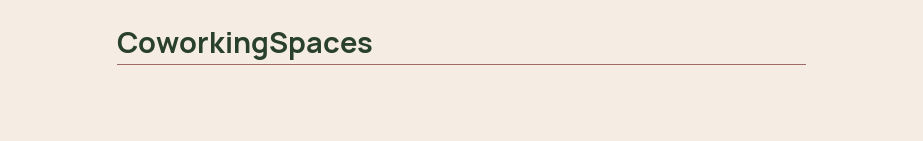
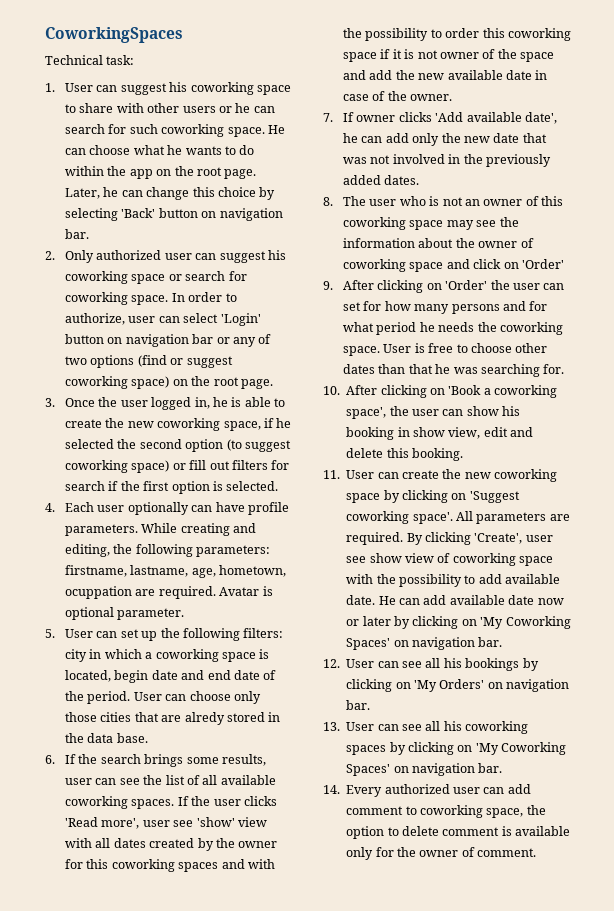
+ Technical task:
+ 1. User can suggest his coworking space to share with other users or he can search for such coworking space. He can choose what he wants to do within the app on the root page. Later, he can change this choice by selecting 'Back' button on navigation bar.
+ 2. Only authorized user can suggest his coworking space or search for coworking space. In order to authorize, user can select 'Login' button on navigation bar or any of two options (find or suggest coworking space) on the root page.
+ 3. Once the user logged in, he is able to create the new coworking space, if he selected the second option (to suggest coworking space) or fill out filters for search if the first option is selected.
+ 4. Each user optionally can have profile parameters. While creating and editing, the following parameters: firstname, lastname, age, hometown, ocuppation are required. Avatar is optional parameter.
+ 5. User can set up the following filters: city in which a coworking space is located, begin date and end date of the period. User can choose only those cities that are alredy stored in the data base.
+ 6. If the search brings some results, user can see the list of all available coworking spaces. If the user clicks 'Read more', user see 'show' view with all dates created by the owner for this coworking spaces and with the possibility to order this coworking space if it is not owner of the space and add the new available date in case of the owner.
+ 7. If owner clicks 'Add available date', he can add only the new date that was not involved in the previously added dates.
+ 8. The user who is not an owner of this coworking space may see the information about the owner of coworking space and click on 'Order'
+ 9. After clicking on 'Order' the user can set for how many persons and for what period he needs the coworking space. User is free to choose other dates than that he was searching for.
+ 10. After clicking on 'Book a coworking space', the user can show his booking in show view, edit and delete this booking.
+ 11. User can create the new coworking space by clicking on 'Suggest coworking space'. All parameters are required. By clicking 'Create', user see show view of coworking space with the possibility to add available date. He can add available date now or later by clicking on 'My Coworking Spaces' on navigation bar.
+ 12. User can see all his bookings by clicking on 'My Orders' on navigation bar.
+ 13. User can see all his coworking spaces by clicking on 'My Coworking Spaces' on navigation bar.
+ 14. Every authorized user can add comment to coworking space, the option to delete comment is available only for the owner of comment.

